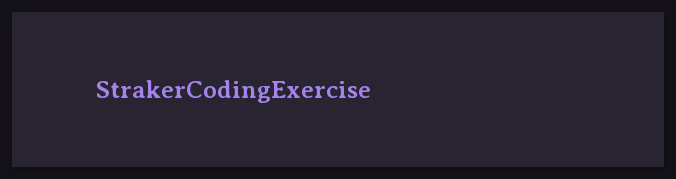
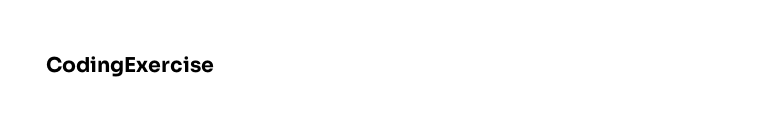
- StrakerCodingExercise
+ CodingExercise

